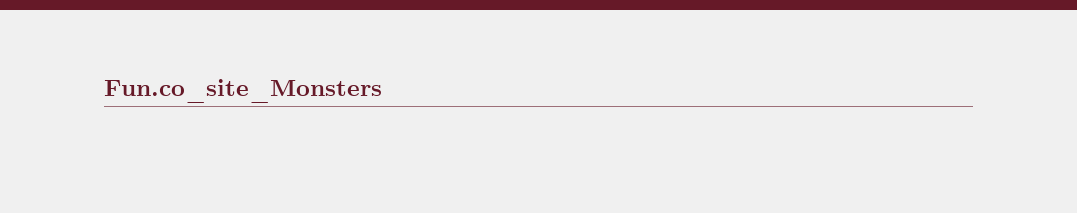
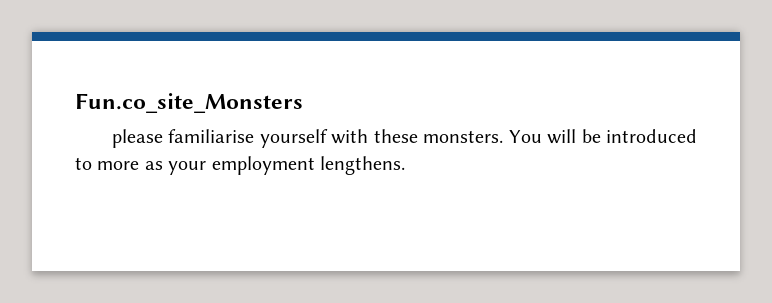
+ please familiarise yourself with these monsters. You will be introduced to more as your employment lengthens.

